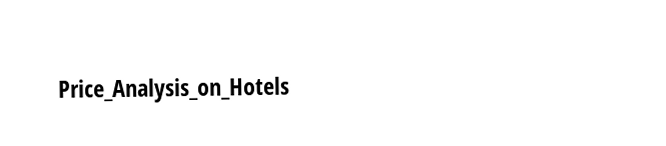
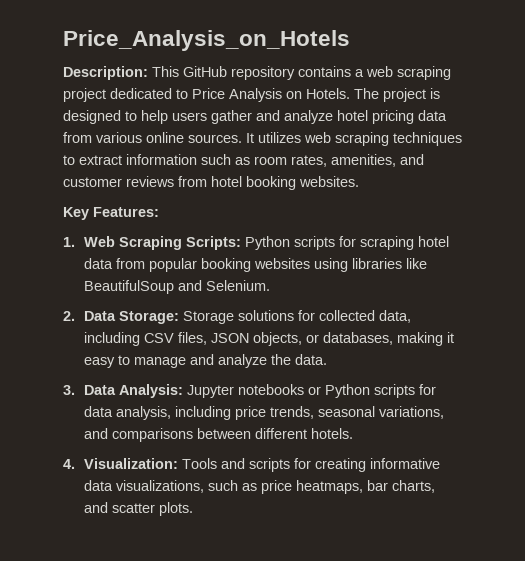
+ Description: This GitHub repository contains a web scraping project dedicated to Price Analysis on Hotels. The project is designed to help users gather and analyze hotel pricing data from various online sources. It utilizes web scraping techniques to extract information such as room rates, amenities, and customer reviews from hotel booking websites.
+ Key Features:
+ 1. Web Scraping Scripts: Python scripts for scraping hotel data from popular booking websites using libraries like BeautifulSoup and Selenium.
+ 2. Data Storage: Storage solutions for collected data, including CSV files, JSON objects, or databases, making it easy to manage and analyze the data.
+ 3. Data Analysis: Jupyter notebooks or Python scripts for data analysis, including price trends, seasonal variations, and comparisons between different hotels.
+ 4. Visualization: Tools and scripts for creating informative data visualizations, such as price heatmaps, bar charts, and scatter plots.

